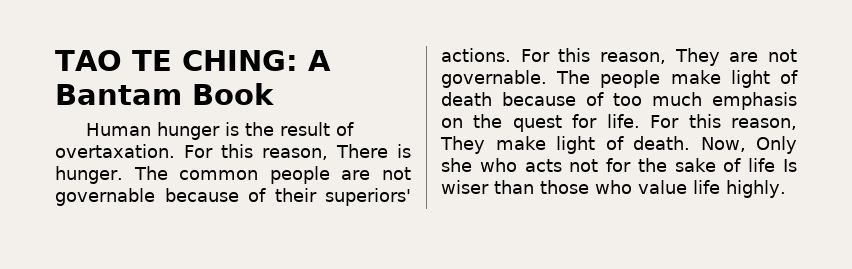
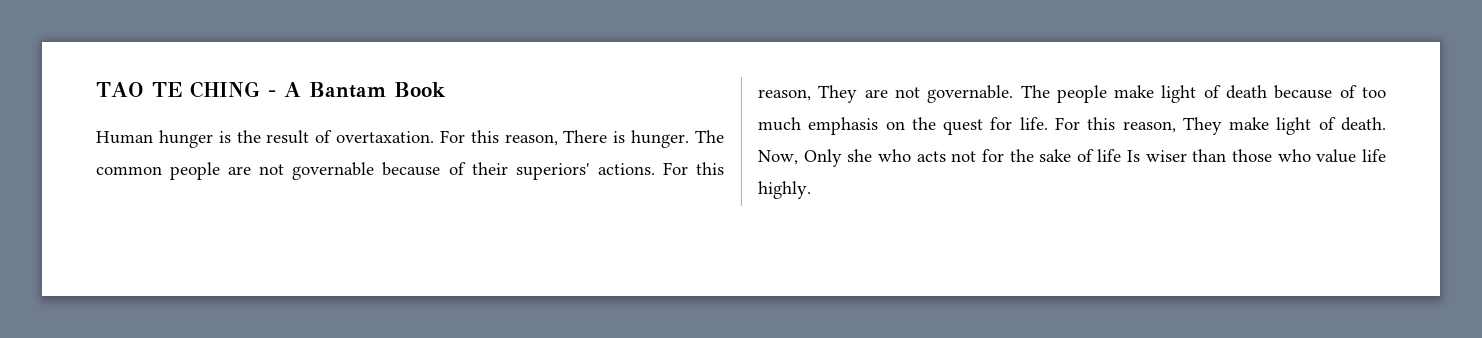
- TAO TE CHING: A Bantam Book
+ TAO TE CHING - A Bantam Book

